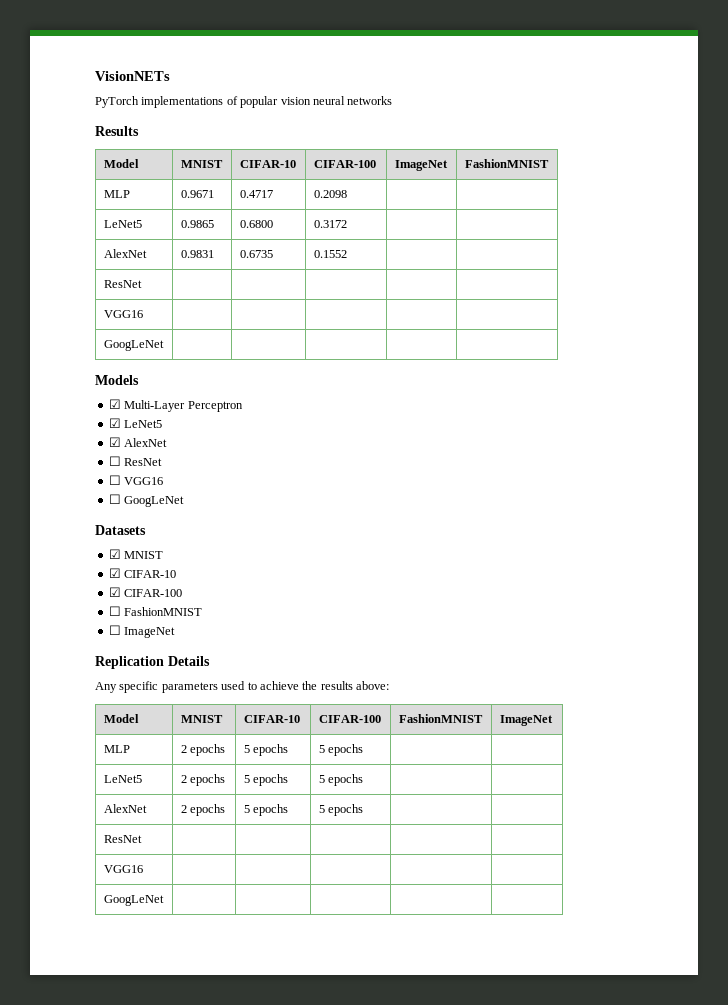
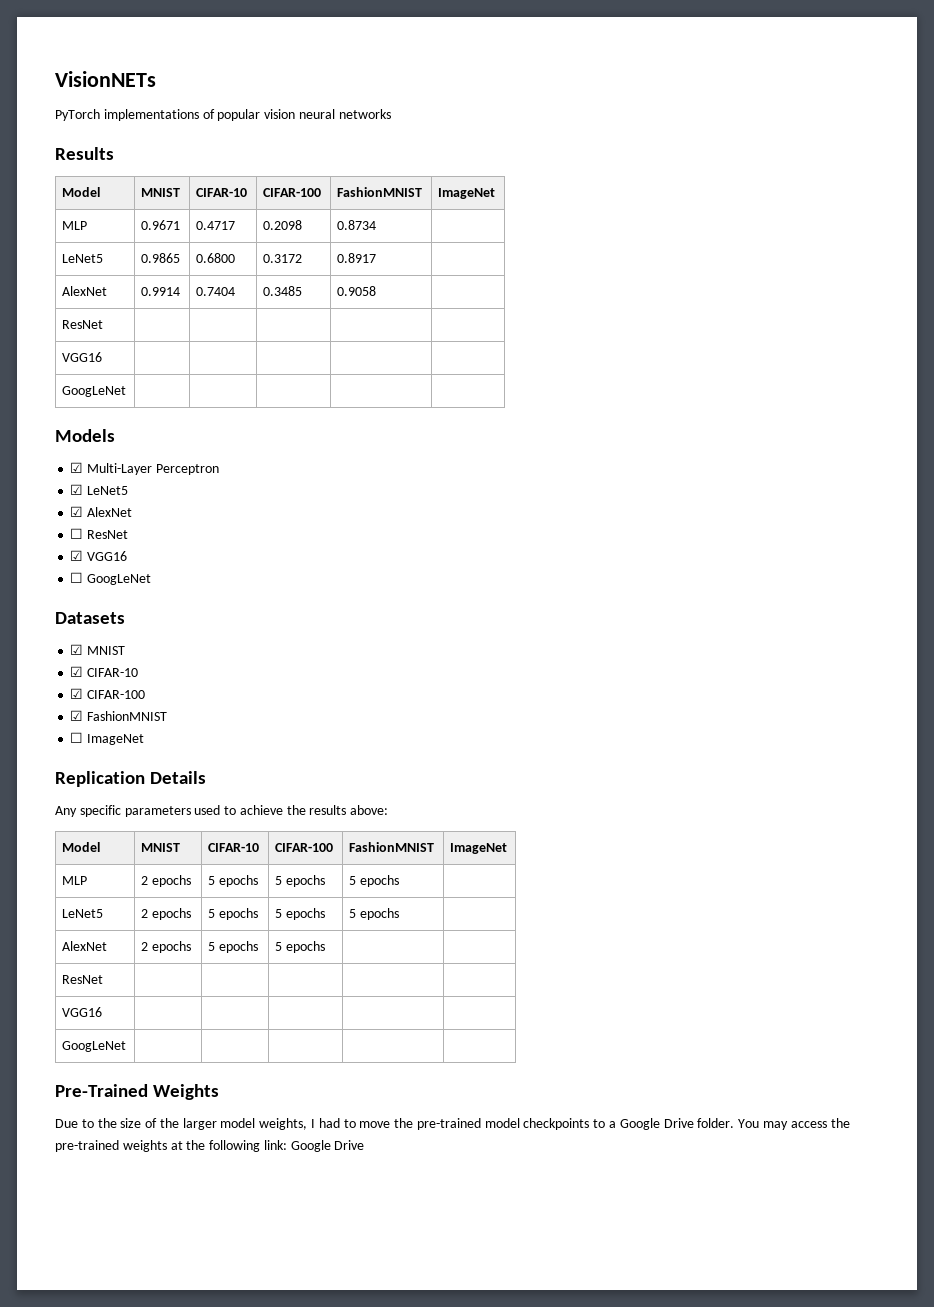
  Results
- Model | MNIST | CIFAR-10 | CIFAR-100 | ImageNet | FashionMNIST
+ Model | MNIST | CIFAR-10 | CIFAR-100 | FashionMNIST | ImageNet
- MLP | 0.9671 | 0.4717 | 0.2098 | |
+ MLP | 0.9671 | 0.4717 | 0.2098 | 0.8734 |
- LeNet5 | 0.9865 | 0.6800 | 0.3172 | |
- AlexNet | 0.9831 | 0.6735 | 0.1552 | |
+ LeNet5 | 0.9865 | 0.6800 | 0.3172 | 0.8917 |
+ AlexNet | 0.9914 | 0.7404 | 0.3485 | 0.9058 |
- ☐ VGG16
+ ☑ VGG16
- ☐ FashionMNIST
+ ☑ FashionMNIST
- MLP | 2 epochs | 5 epochs | 5 epochs | |
+ MLP | 2 epochs | 5 epochs | 5 epochs | 5 epochs |
- LeNet5 | 2 epochs | 5 epochs | 5 epochs | |
+ LeNet5 | 2 epochs | 5 epochs | 5 epochs | 5 epochs |
+ Pre-Trained Weights
+ Due to the size of the larger model weights, I had to move the pre-trained model checkpoints to a Google Drive folder. You may access the pre-trained weights at the following link: Google Drive

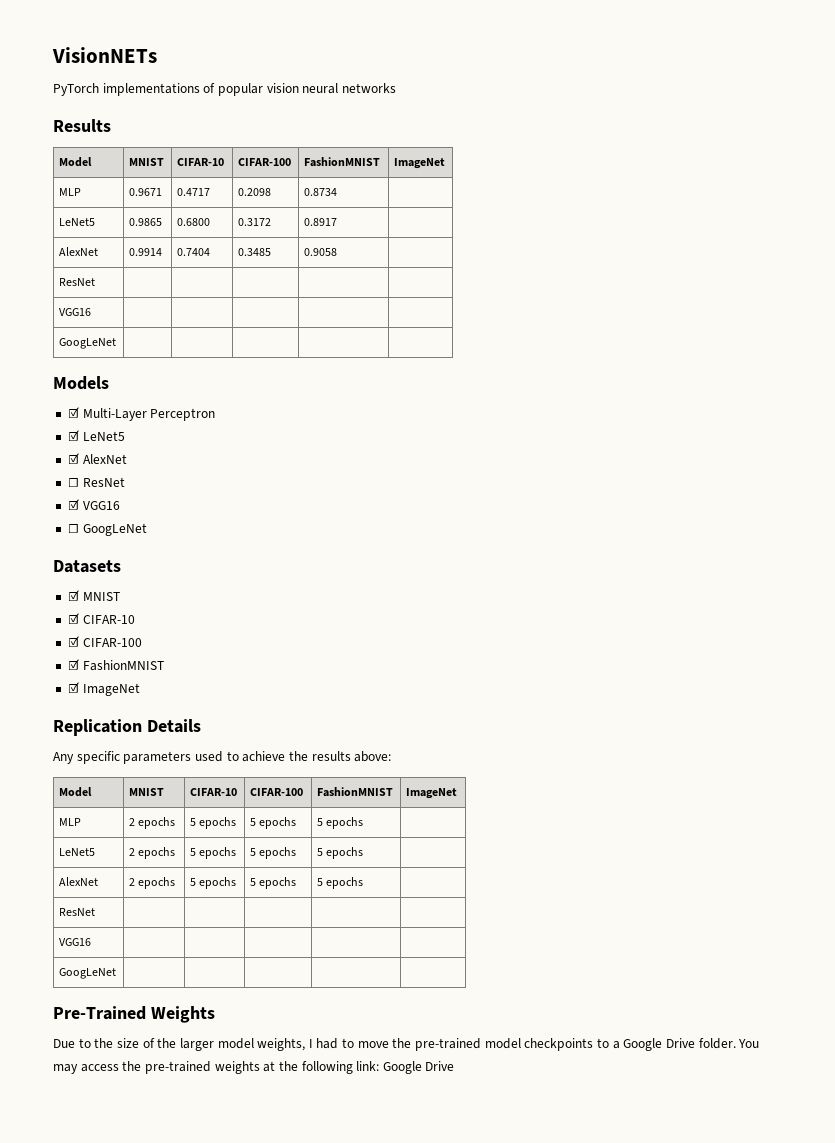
- ☐ ImageNet
+ ☑ ImageNet
- AlexNet | 2 epochs | 5 epochs | 5 epochs | |
+ AlexNet | 2 epochs | 5 epochs | 5 epochs | 5 epochs |

